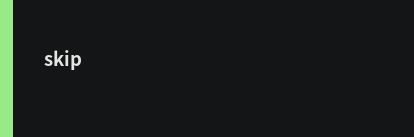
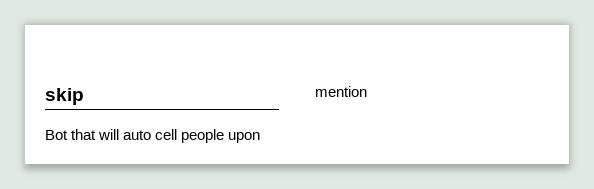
+ Bot that will auto cell people upon mention

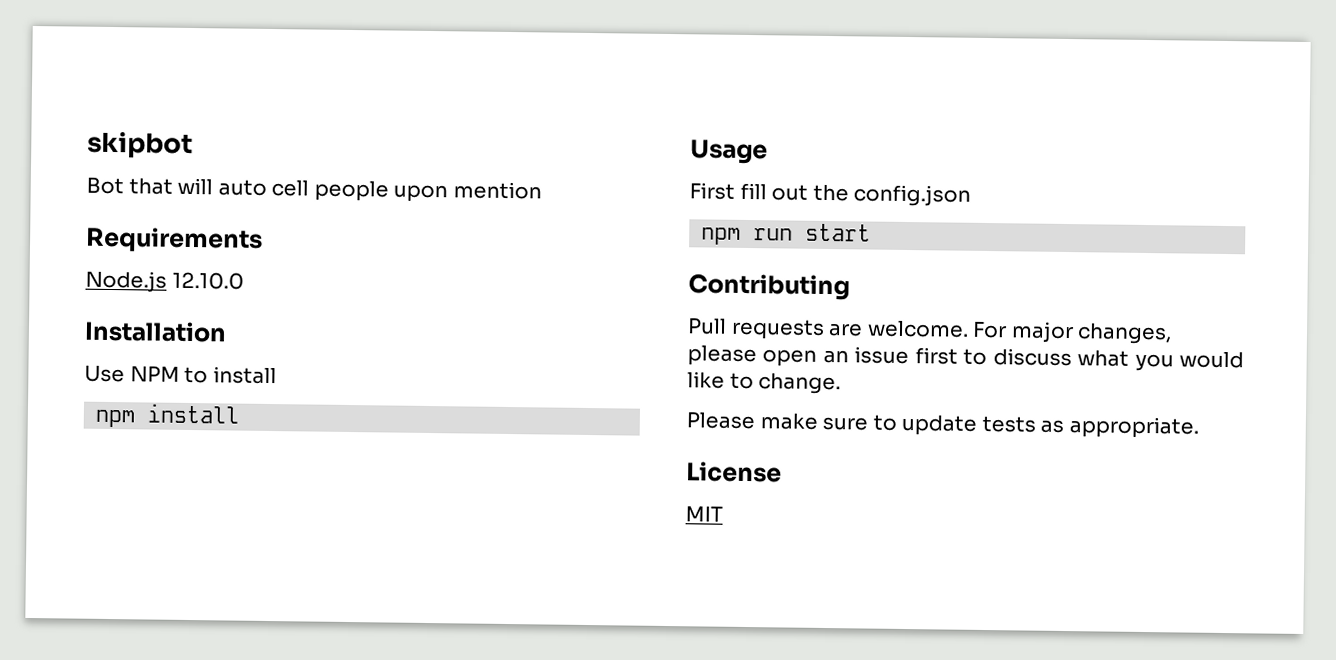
- skip
+ skipbot
+ Requirements
+ Node.js 12.10.0
+ Installation
+ Use NPM to install
+ npm install
+ Usage
+ First fill out the config.json
+ npm run start
+ Contributing
+ Pull requests are welcome. For major changes, please open an issue first to discuss what you would like to change.
+ Please make sure to update tests as appropriate.
+ License
+ MIT

